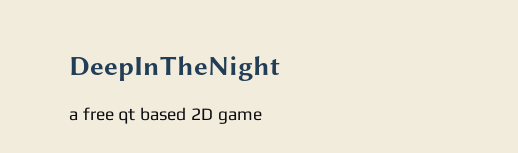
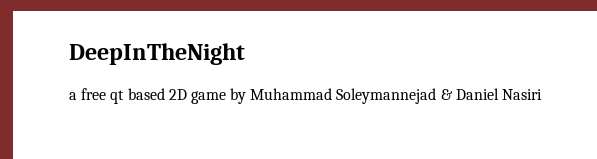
- a free qt based 2D game
+ a free qt based 2D game by Muhammad Soleymannejad & Daniel Nasiri

